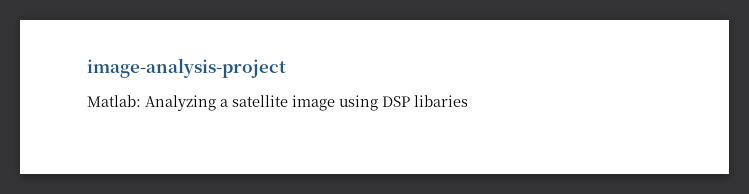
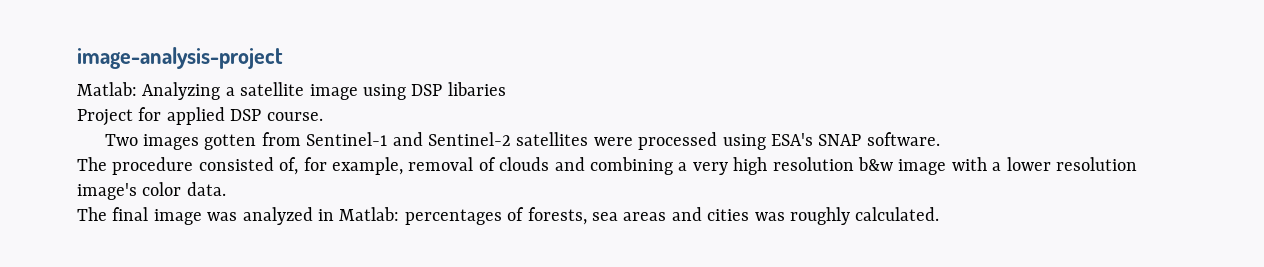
+ Project for applied DSP course.
+ Two images gotten from Sentinel-1 and Sentinel-2 satellites were processed using ESA's SNAP software.
+ The procedure consisted of, for example, removal of clouds and combining a very high resolution b&w image with a lower resolution image's color data.
+ The final image was analyzed in Matlab: percentages of forests, sea areas and cities was roughly calculated.

